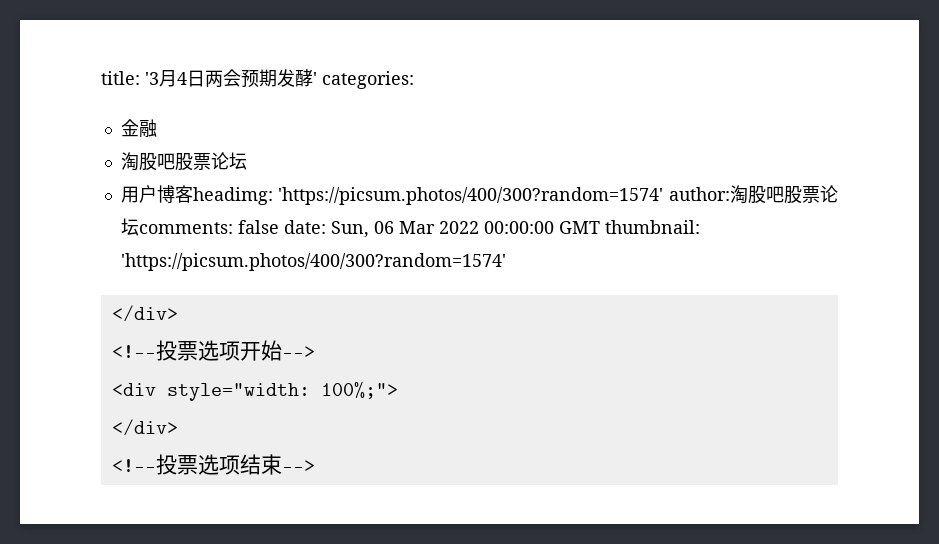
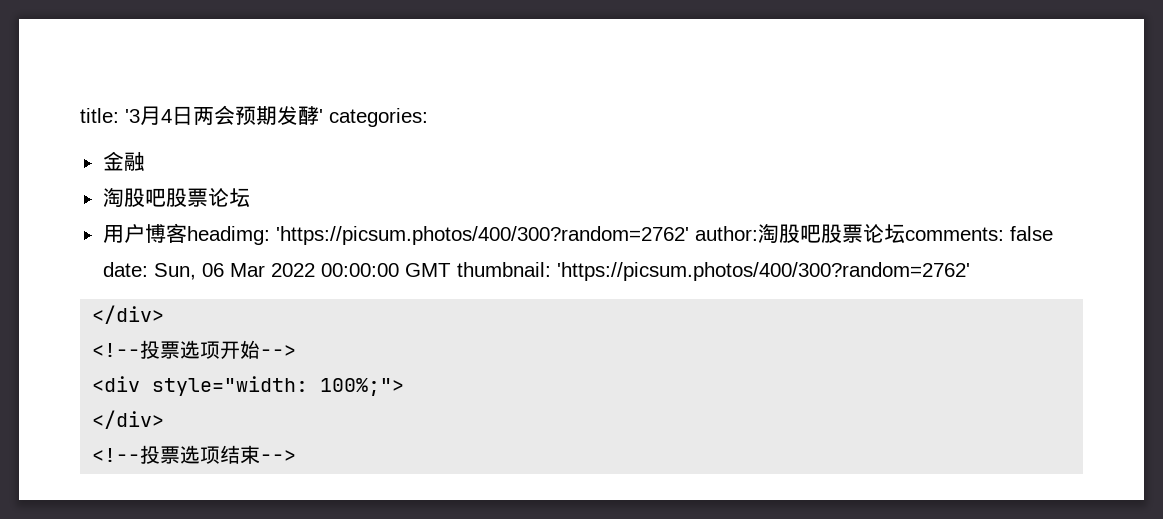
- 用户博客headimg: 'https://picsum.photos/400/300?random=1574' author:淘股吧股票论坛comments: false date: Sun, 06 Mar 2022 00:00:00 GMT thumbnail: 'https://picsum.photos/400/300?random=1574'
+ 用户博客headimg: 'https://picsum.photos/400/300?random=2762' author:淘股吧股票论坛comments: false date: Sun, 06 Mar 2022 00:00:00 GMT thumbnail: 'https://picsum.photos/400/300?random=2762'

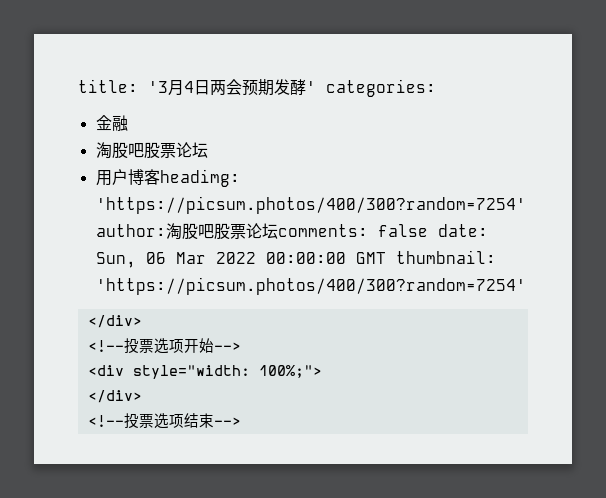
- 用户博客headimg: 'https://picsum.photos/400/300?random=2762' author:淘股吧股票论坛comments: false date: Sun, 06 Mar 2022 00:00:00 GMT thumbnail: 'https://picsum.photos/400/300?random=2762'
+ 用户博客headimg: 'https://picsum.photos/400/300?random=7254' author:淘股吧股票论坛comments: false date: Sun, 06 Mar 2022 00:00:00 GMT thumbnail: 'https://picsum.photos/400/300?random=7254'

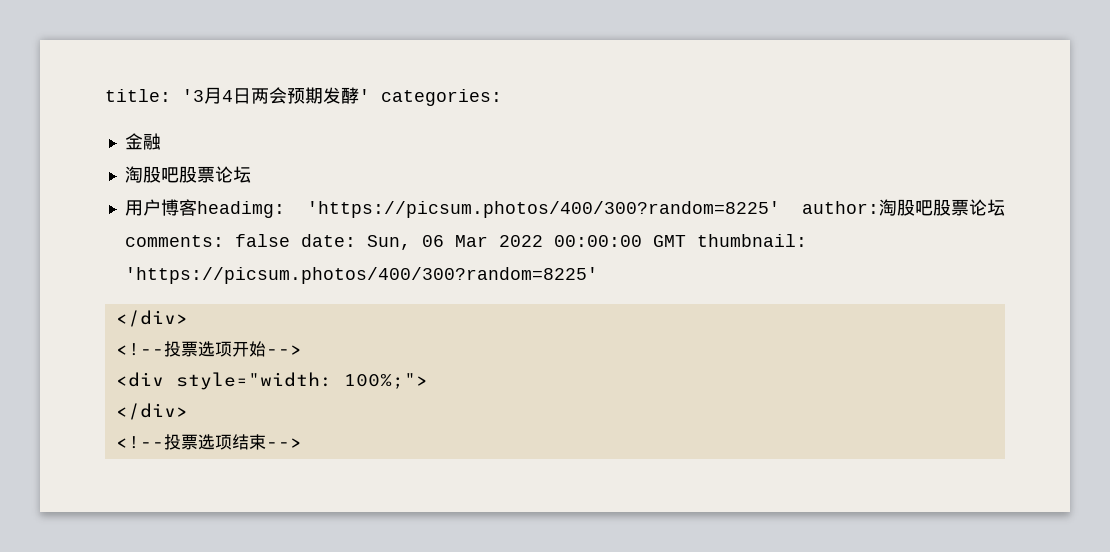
- 用户博客headimg: 'https://picsum.photos/400/300?random=7254' author:淘股吧股票论坛comments: false date: Sun, 06 Mar 2022 00:00:00 GMT thumbnail: 'https://picsum.photos/400/300?random=7254'
+ 用户博客headimg: 'https://picsum.photos/400/300?random=8225' author:淘股吧股票论坛comments: false date: Sun, 06 Mar 2022 00:00:00 GMT thumbnail: 'https://picsum.photos/400/300?random=8225'

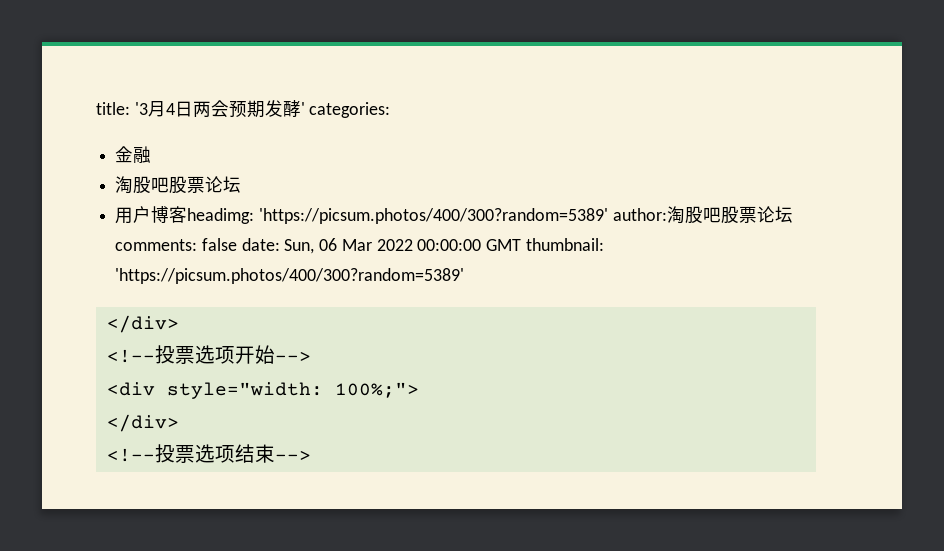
- 用户博客headimg: 'https://picsum.photos/400/300?random=8225' author:淘股吧股票论坛comments: false date: Sun, 06 Mar 2022 00:00:00 GMT thumbnail: 'https://picsum.photos/400/300?random=8225'
+ 用户博客headimg: 'https://picsum.photos/400/300?random=5389' author:淘股吧股票论坛comments: false date: Sun, 06 Mar 2022 00:00:00 GMT thumbnail: 'https://picsum.photos/400/300?random=5389'

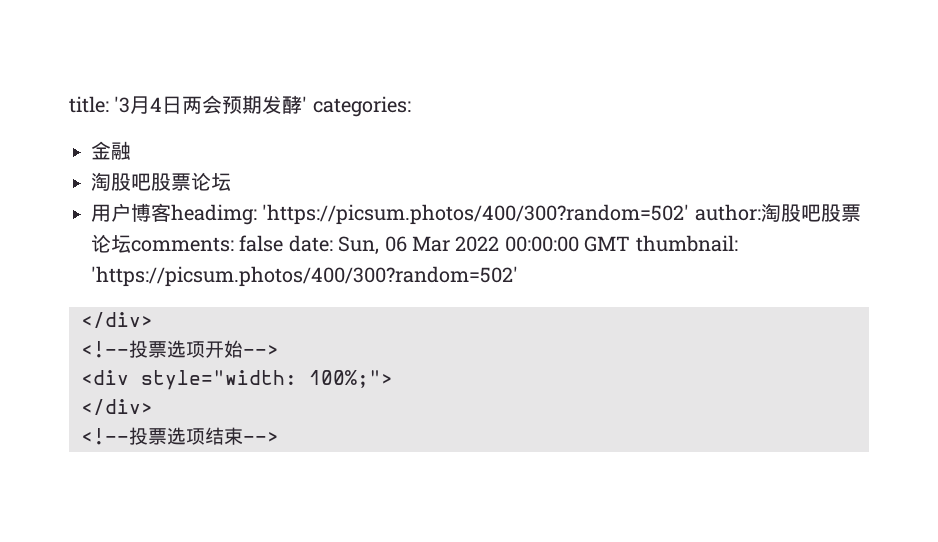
- 用户博客headimg: 'https://picsum.photos/400/300?random=5389' author:淘股吧股票论坛comments: false date: Sun, 06 Mar 2022 00:00:00 GMT thumbnail: 'https://picsum.photos/400/300?random=5389'
+ 用户博客headimg: 'https://picsum.photos/400/300?random=502' author:淘股吧股票论坛comments: false date: Sun, 06 Mar 2022 00:00:00 GMT thumbnail: 'https://picsum.photos/400/300?random=502'

